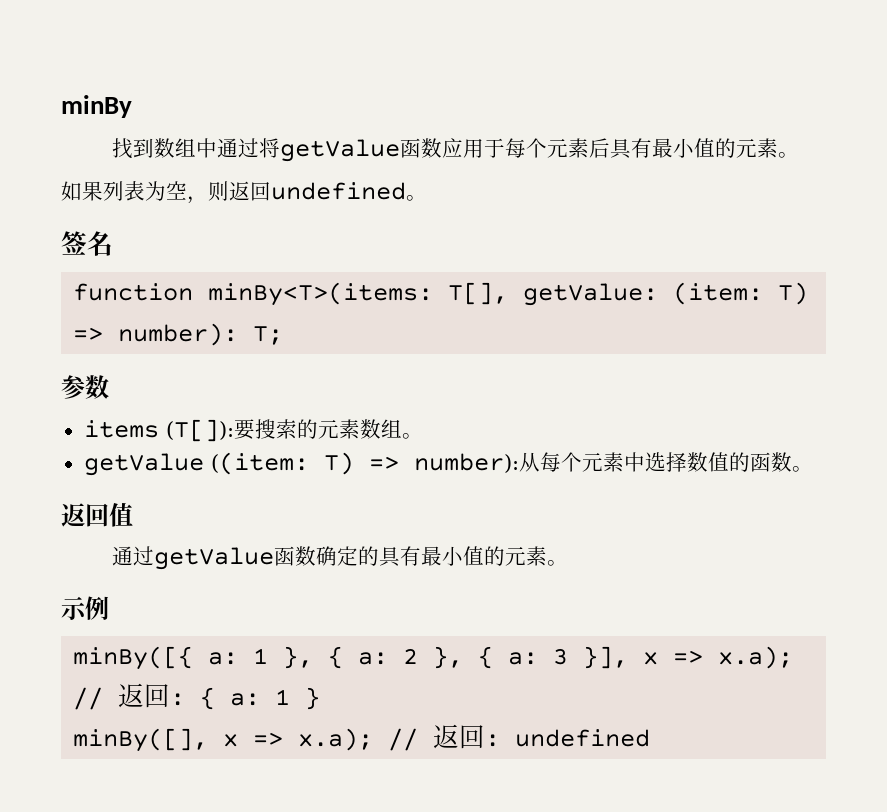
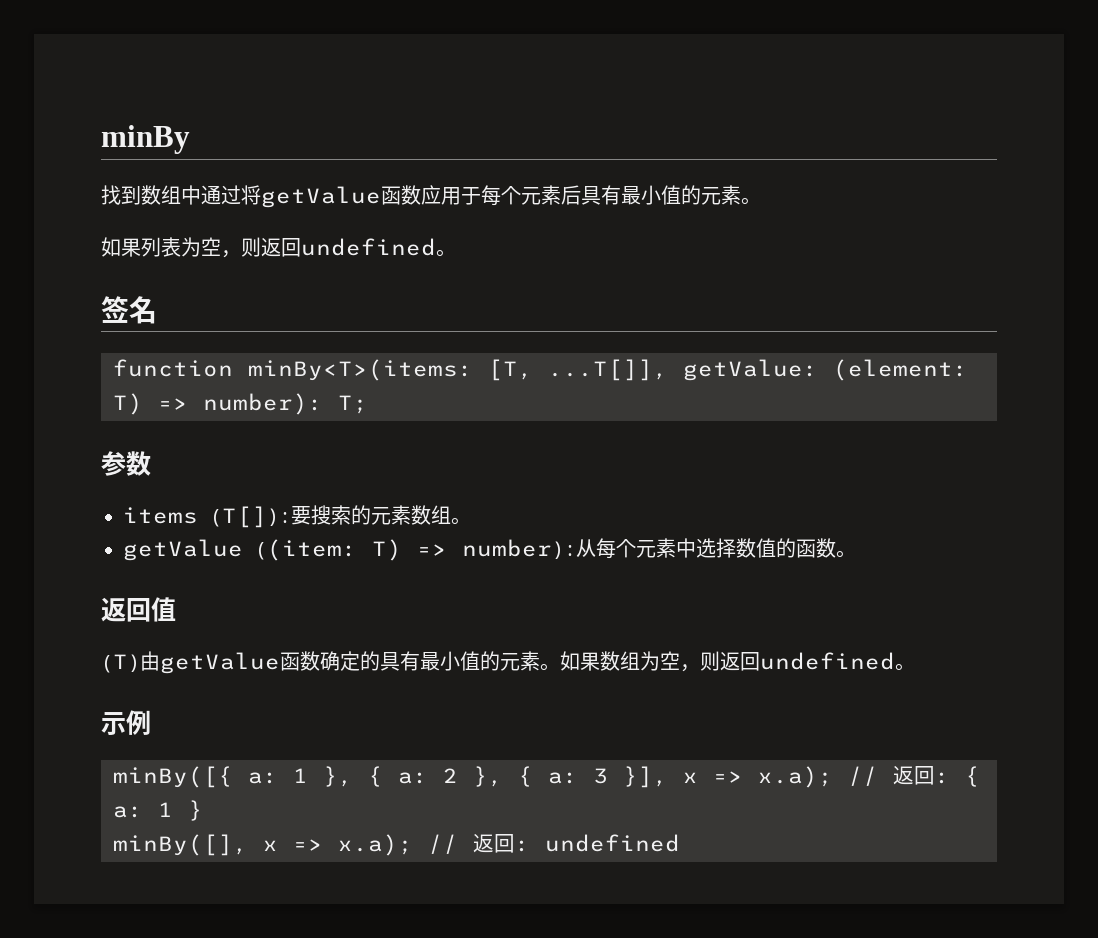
- function minBy<T>(items: T[], getValue: (item: T) => number): T;
+ function minBy<T>(items: [T, ...T[]], getValue: (element: T) => number): T;
- 通过getValue函数确定的具有最小值的元素。
+ (T)由getValue函数确定的具有最小值的元素。如果数组为空，则返回undefined。

